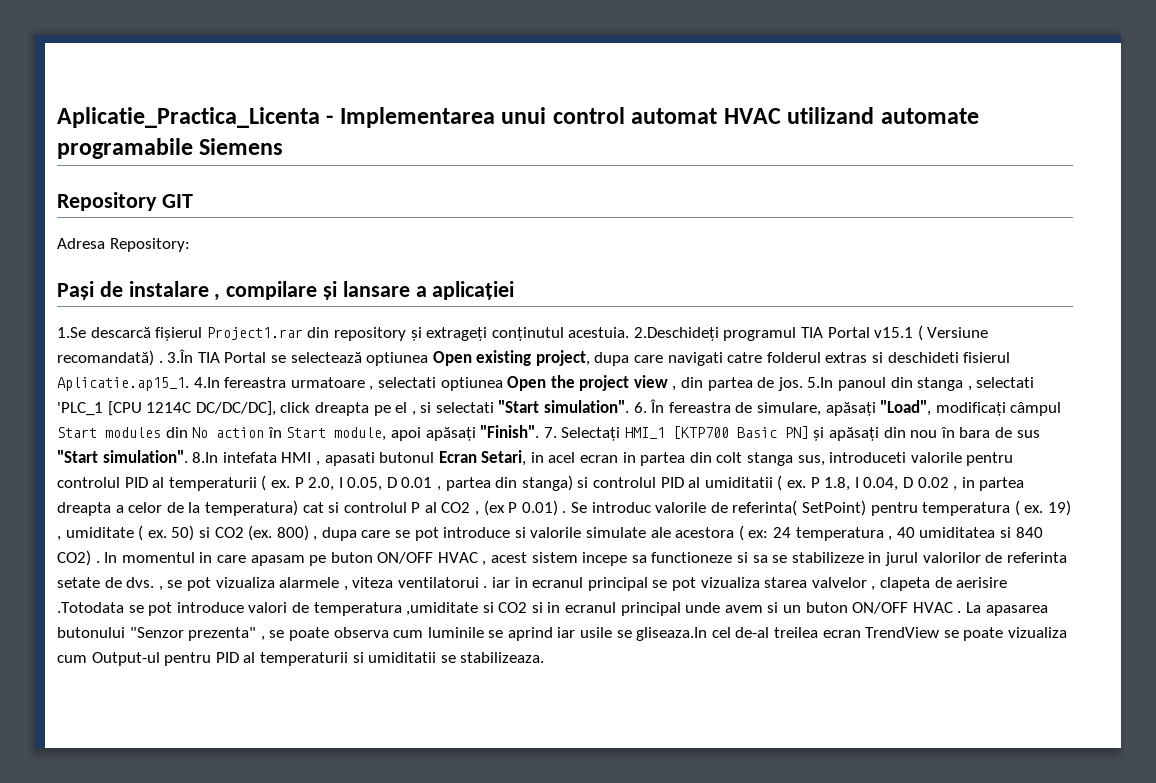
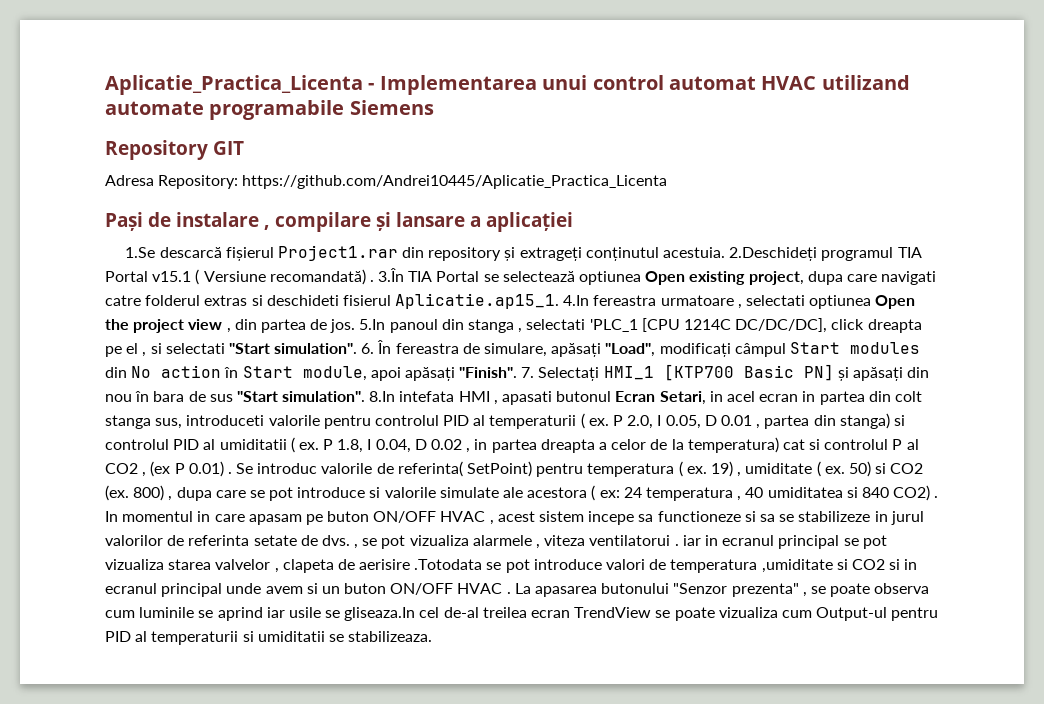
- Adresa Repository:
+ Adresa Repository: https://github.com/Andrei10445/Aplicatie_Practica_Licenta

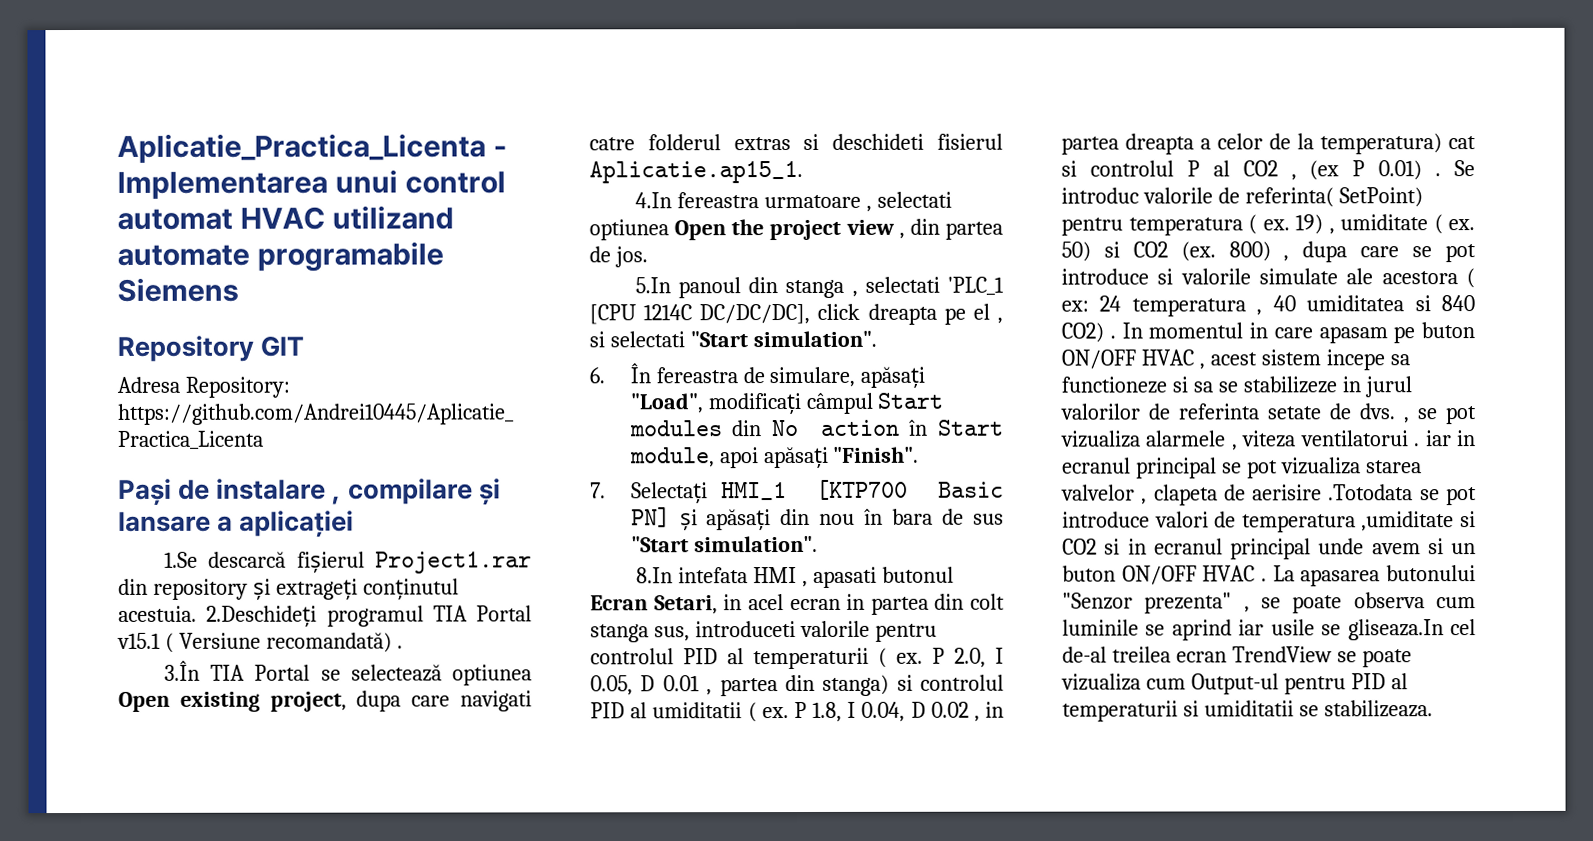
- 2.Deschideți programul TIA Portal v15.1 ( Versiune recomandată) . 3.În TIA Portal se selectează optiunea Open existing project, dupa care navigati catre folderul extras si deschideti fisierul Aplicatie.ap15_1. 4.In fereastra urmatoare , selectati optiunea Open the project view , din partea de jos. 5.In panoul din stanga , selectati 'PLC_1 [CPU 1214C DC/DC/DC], click dreapta pe el , si selectati "Start simulation". 6. În fereastra de simulare, apăsați "Load", modificați câmpul Start modules din No action în Start module, apoi apăsați "Finish". 7. Selectați HMI_1 [KTP700 Basic PN] și apăsați din nou în bara de sus "Start simulation". 8.In intefata HMI , apasati butonul Ecran Setari, in acel ecran in partea din colt stanga sus, introduceti valorile pentru controlul PID al temperaturii ( ex.
+ 2.Deschideți programul TIA Portal v15.1 ( Versiune recomandată) .
+ 3.În TIA Portal se selectează optiunea Open existing project, dupa care navigati catre folderul extras si deschideti fisierul Aplicatie.ap15_1.
+ 4.In fereastra urmatoare , selectati optiunea Open the project view , din partea de jos.
+ 5.In panoul din stanga , selectati 'PLC_1 [CPU 1214C DC/DC/DC], click dreapta pe el , si selectati "Start simulation".
+ 6. În fereastra de simulare, apăsați "Load", modificați câmpul Start modules din No action în Start module, apoi apăsați "Finish".
+ 7. Selectați HMI_1 [KTP700 Basic PN] și apăsați din nou în bara de sus "Start simulation".
+ 8.In intefata HMI , apasati butonul Ecran Setari, in acel ecran in partea din colt stanga sus, introduceti valorile pentru controlul PID al temperaturii ( ex.

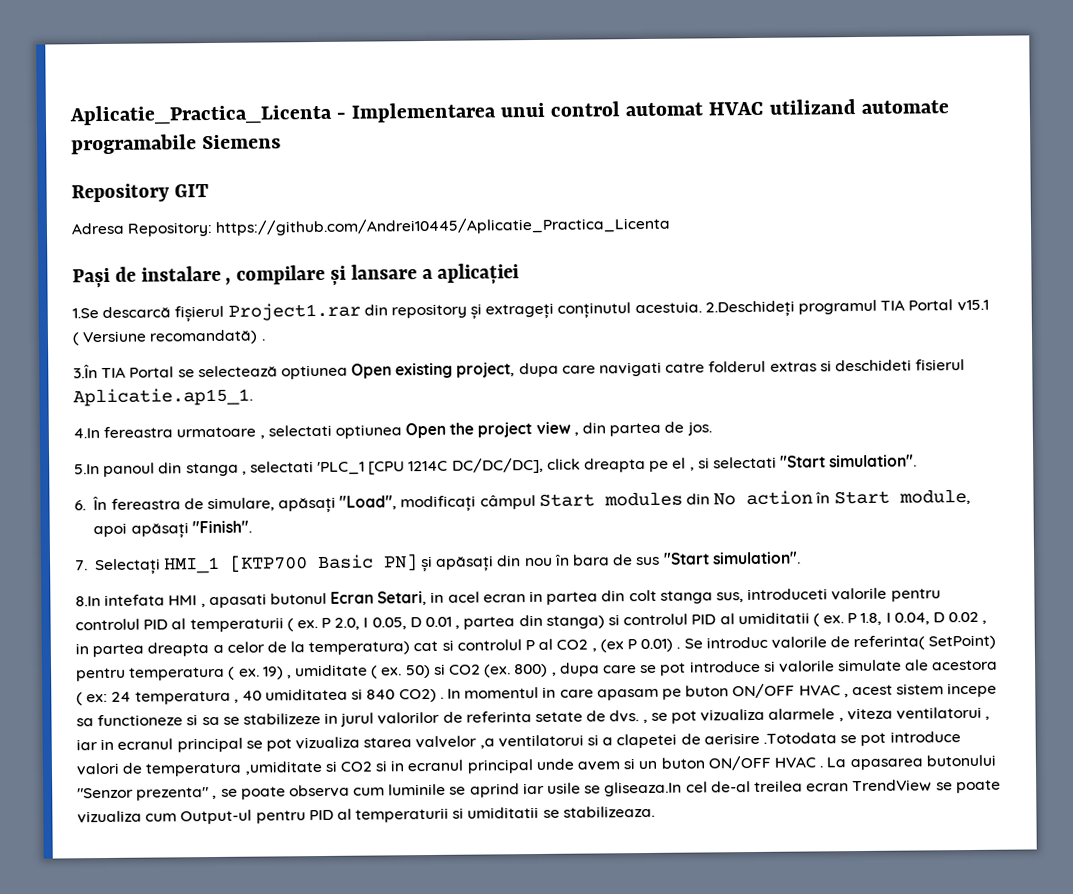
- In momentul in care apasam pe buton ON/OFF HVAC , acest sistem incepe sa functioneze si sa se stabilizeze in jurul valorilor de referinta setate de dvs. , se pot vizualiza alarmele , viteza ventilatorui . iar in ecranul principal se pot vizualiza starea valvelor , clapeta de aerisire .Totodata se pot introduce valori de temperatura ,umiditate si CO2 si in ecranul principal unde avem si un buton ON/OFF HVAC .
+ In momentul in care apasam pe buton ON/OFF HVAC , acest sistem incepe sa functioneze si sa se stabilizeze in jurul valorilor de referinta setate de dvs. , se pot vizualiza alarmele , viteza ventilatorui , iar in ecranul principal se pot vizualiza starea valvelor ,a ventilatorui si a clapetei de aerisire .Totodata se pot introduce valori de temperatura ,umiditate si CO2 si in ecranul principal unde avem si un buton ON/OFF HVAC .

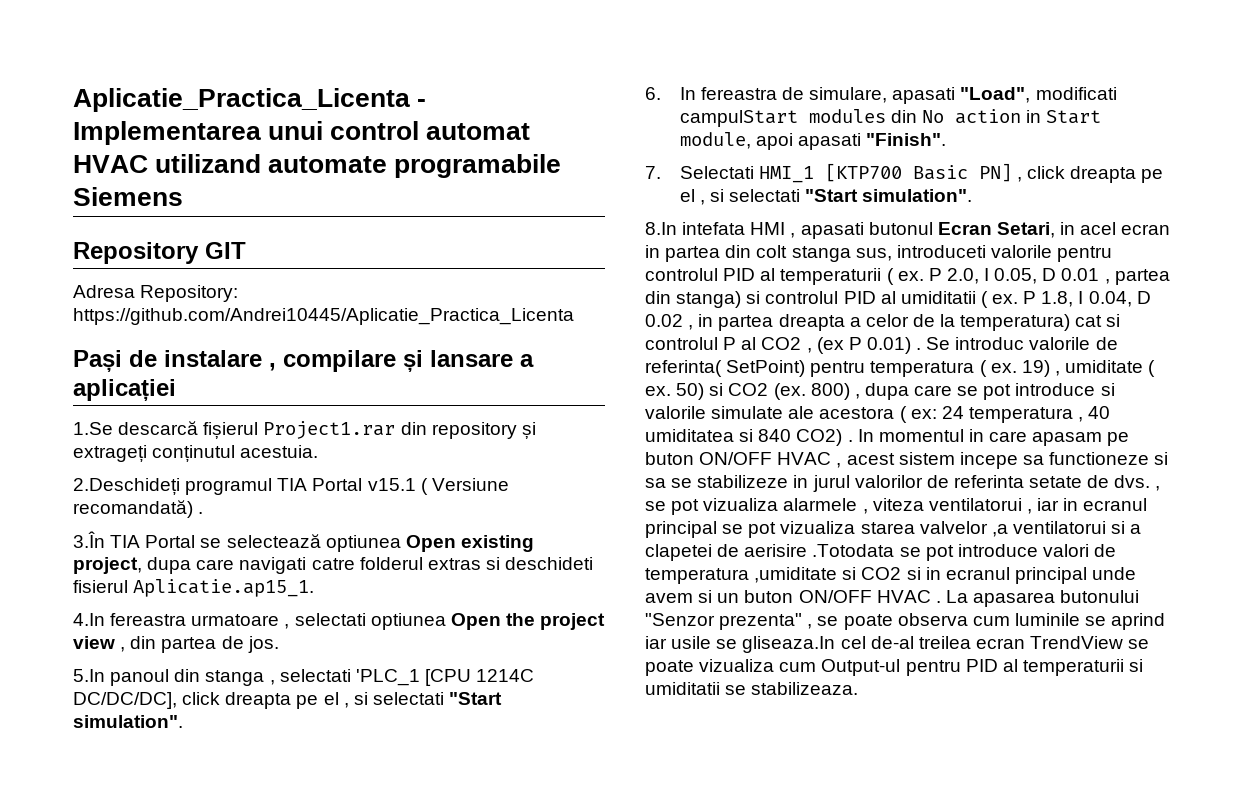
- 1.Se descarcă fișierul Project1.rar din repository și extrageți conținutul acestuia. 2.Deschideți programul TIA Portal v15.1 ( Versiune recomandată) .
+ 1.Se descarcă fișierul Project1.rar din repository și extrageți conținutul acestuia.
+ 2.Deschideți programul TIA Portal v15.1 ( Versiune recomandată) .
- 6. În fereastra de simulare, apăsați "Load", modificați câmpul Start modules din No action în Start module, apoi apăsați "Finish".
+ 6. In fereastra de simulare, apasati "Load", modificati campulStart modules din No action in Start module, apoi apasati "Finish".
- 7. Selectați HMI_1 [KTP700 Basic PN] și apăsați din nou în bara de sus "Start simulation".
+ 7. Selectati HMI_1 [KTP700 Basic PN] , click dreapta pe el , si selectati "Start simulation".

